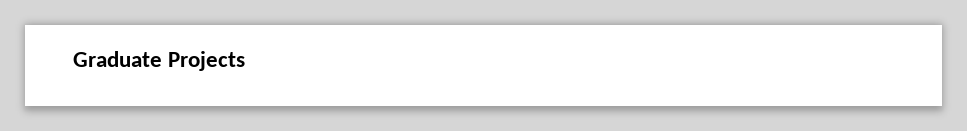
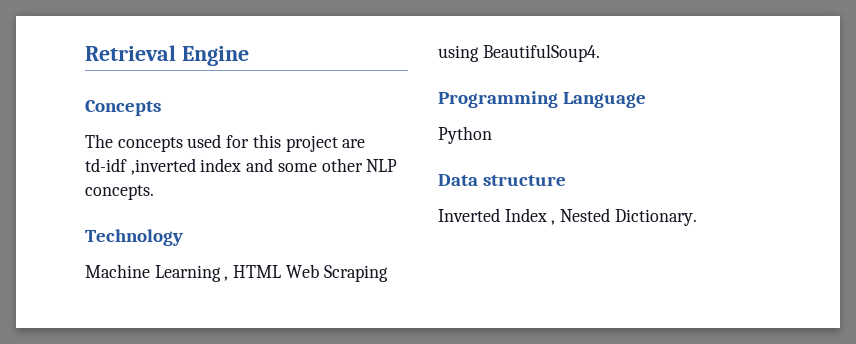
- Graduate Projects
+ Retrieval Engine
+ Concepts
+ The concepts used for this project are td-idf ,inverted index and some other NLP concepts.
+ Technology
+ Machine Learning , HTML Web Scraping using BeautifulSoup4.
+ Programming Language
+ Python
+ Data structure
+ Inverted Index , Nested Dictionary.

